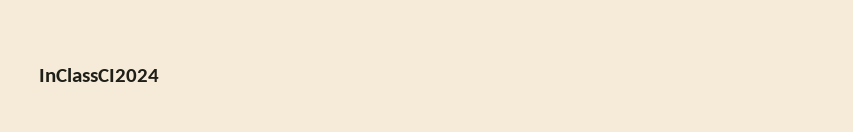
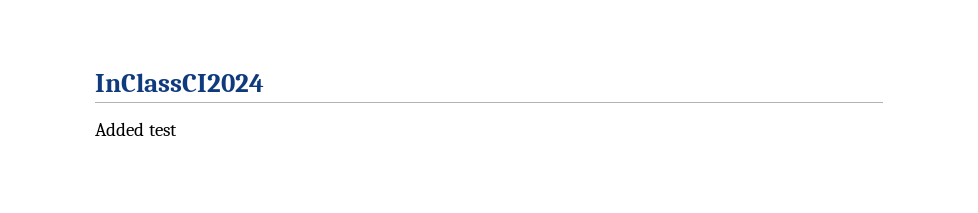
+ Added test

